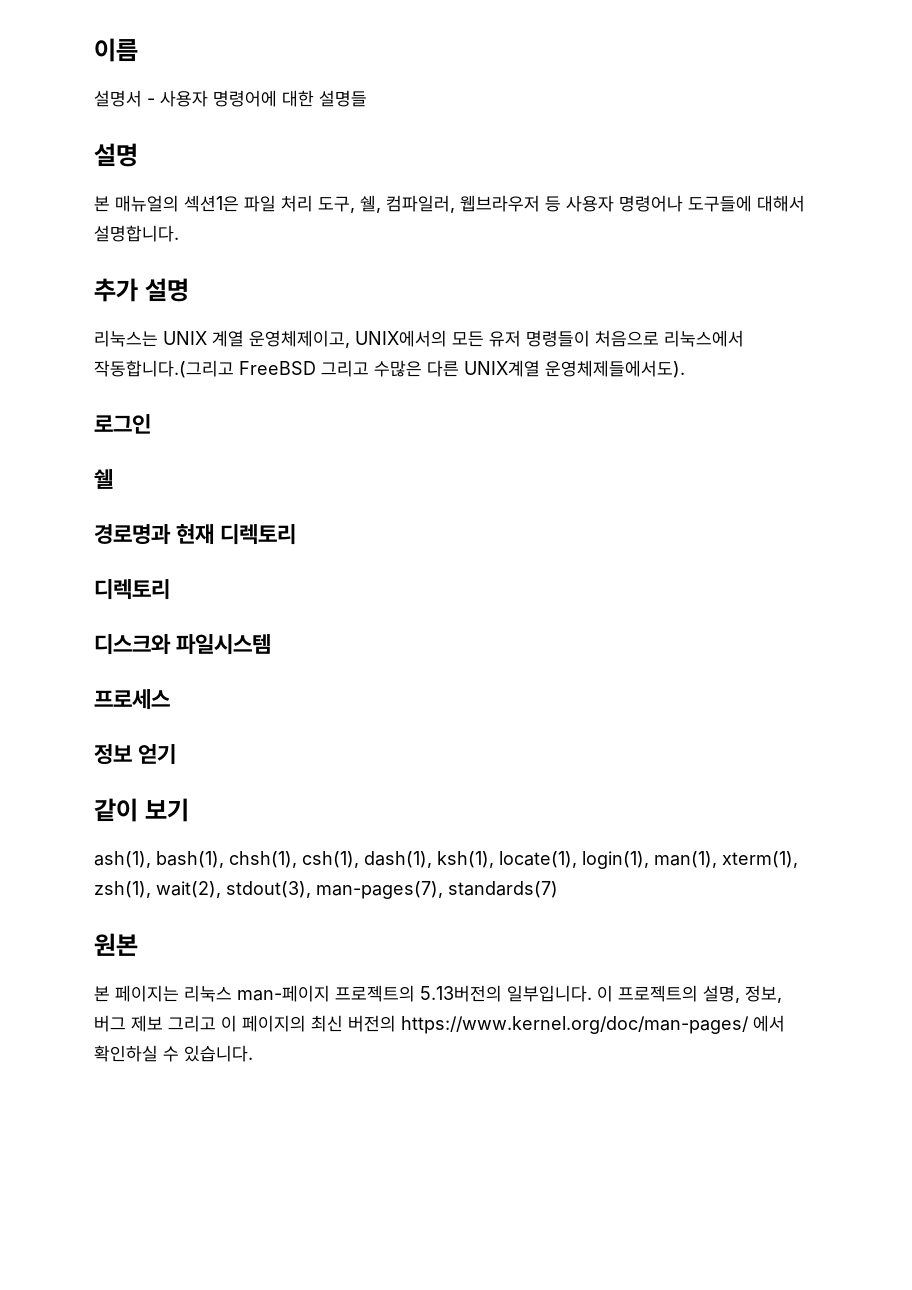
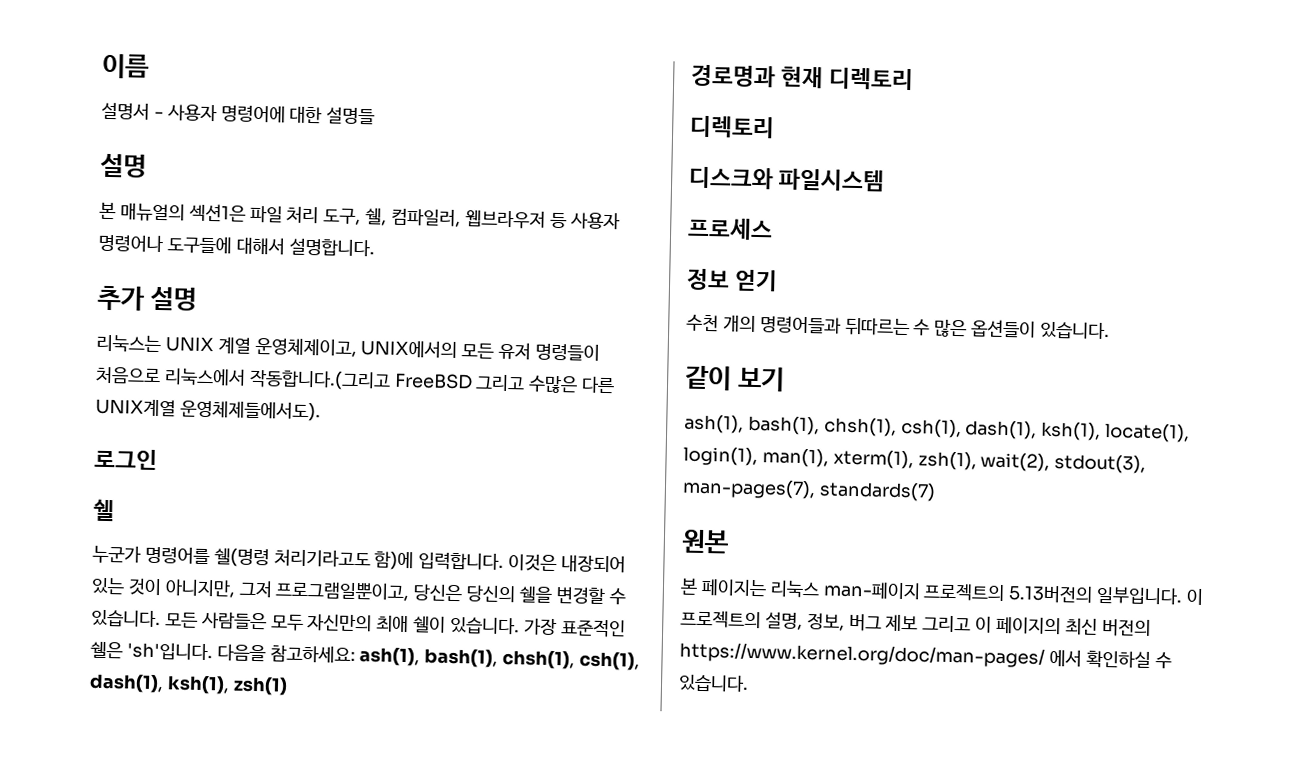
+ 누군가 명령어를 쉘(명령 처리기라고도 함)에 입력합니다. 이것은 내장되어 있는 것이 아니지만, 그저 프로그램일뿐이고, 당신은 당신의 쉘을 변경할 수 있습니다. 모든 사람들은 모두 자신만의 최애 쉘이 있습니다. 가장 표준적인 쉘은 'sh'입니다. 다음을 참고하세요: ash(1), bash(1), chsh(1), csh(1), dash(1), ksh(1), zsh(1)
+ 수천 개의 명령어들과 뒤따르는 수 많은 옵션들이 있습니다.

